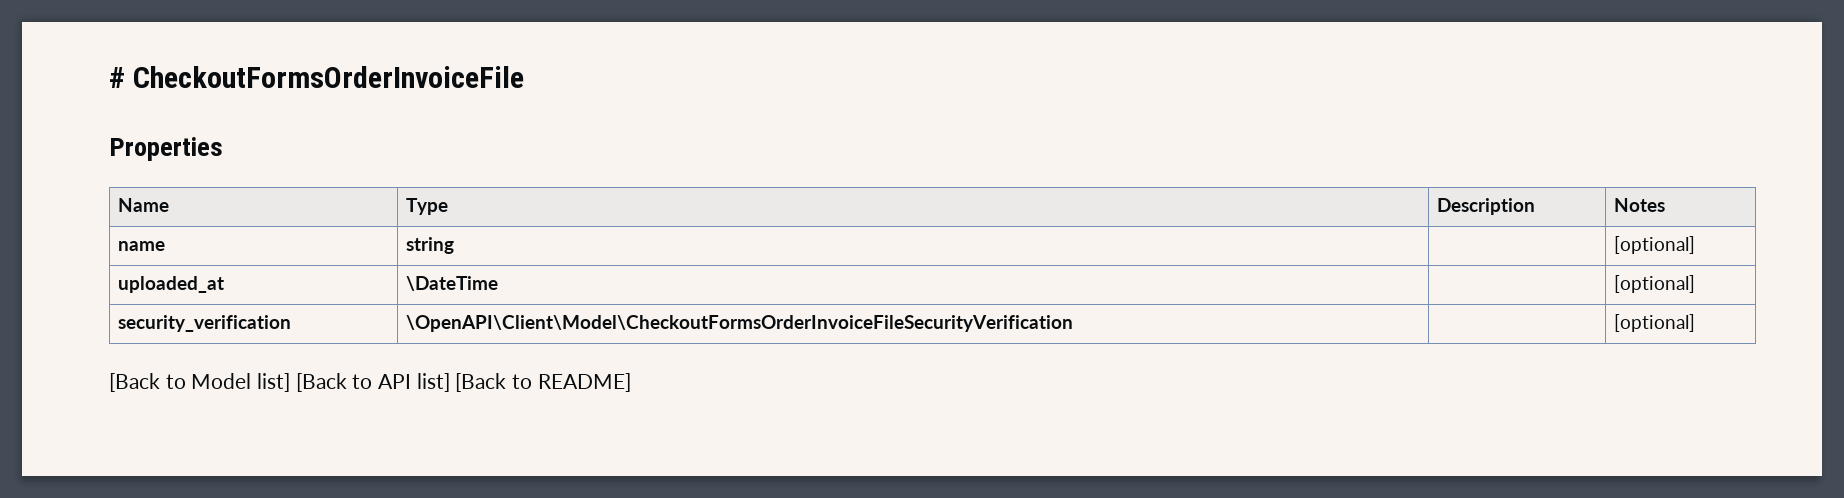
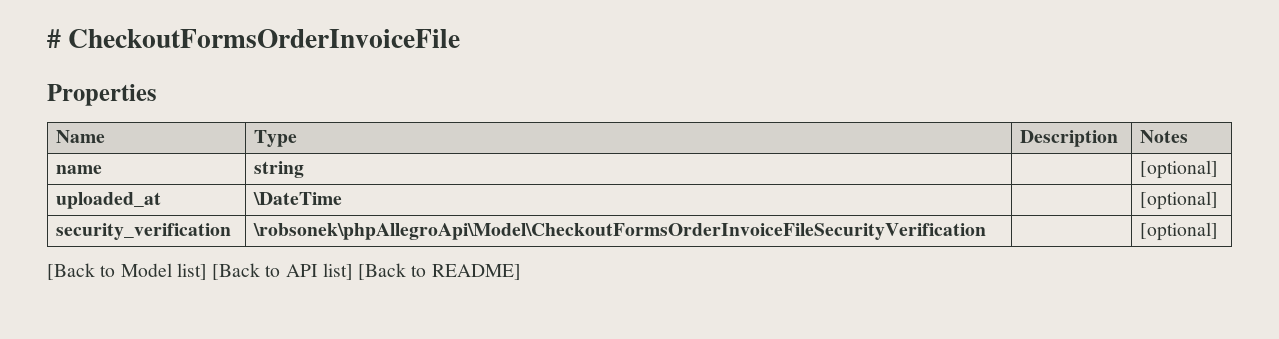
- security_verification | \OpenAPI\Client\Model\CheckoutFormsOrderInvoiceFileSecurityVerification | | [optional]
+ security_verification | \robsonek\phpAllegroApi\Model\CheckoutFormsOrderInvoiceFileSecurityVerification | | [optional]

